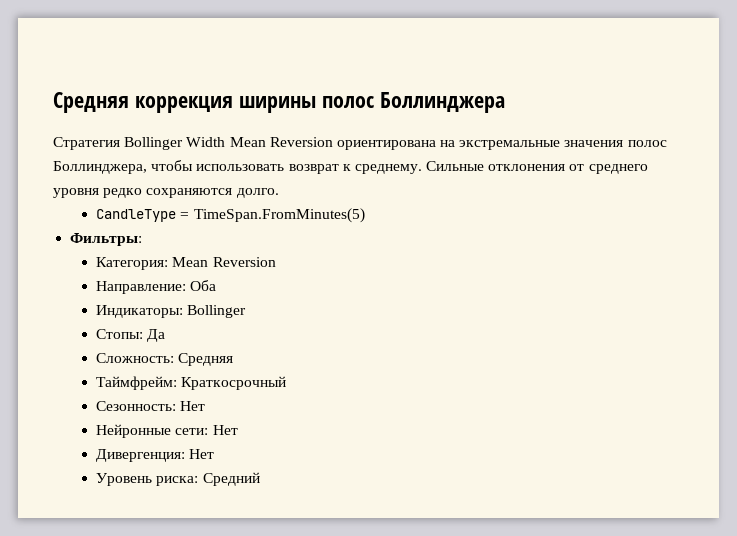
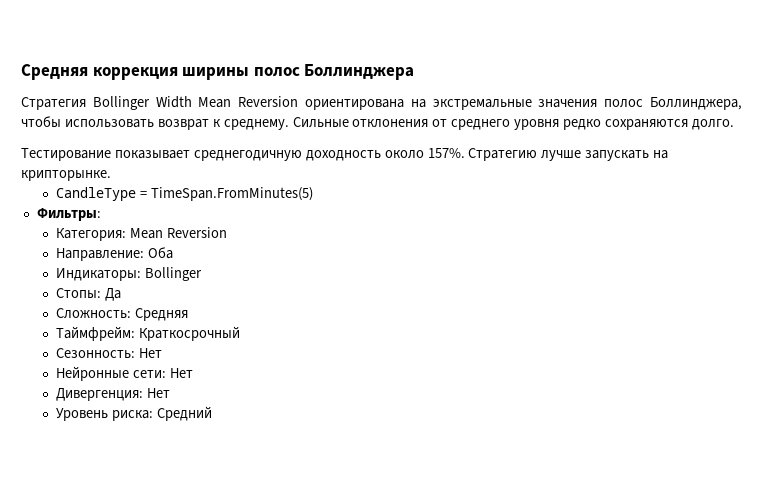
+ Тестирование показывает среднегодичную доходность около 157%. Стратегию лучше запускать на крипторынке.

